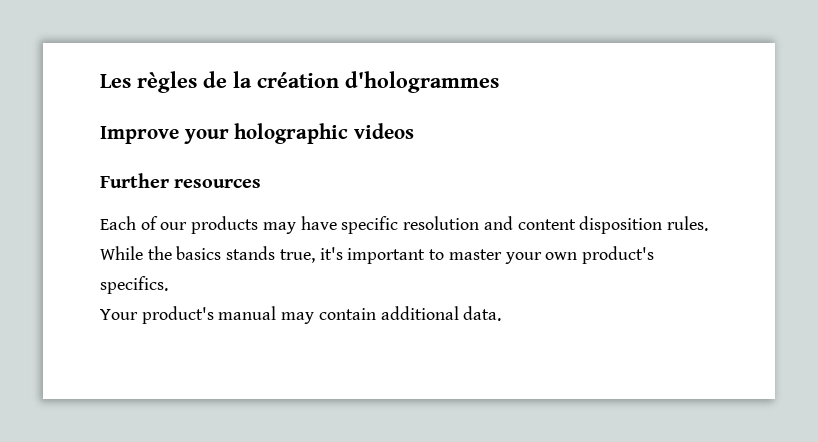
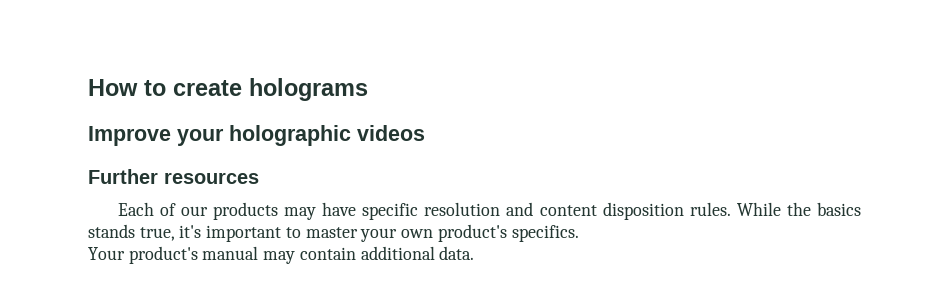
- Les règles de la création d'hologrammes
+ How to create holograms

